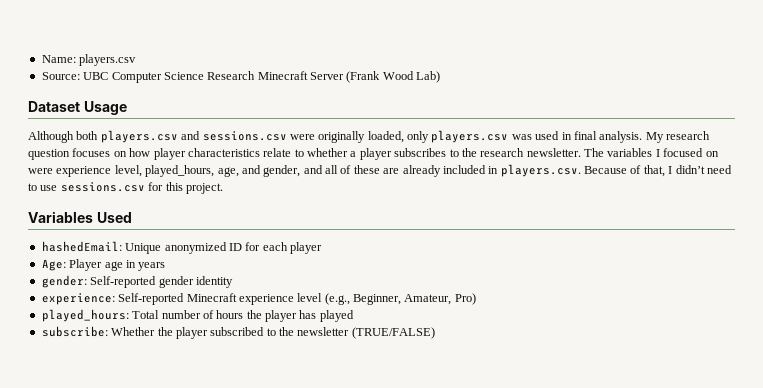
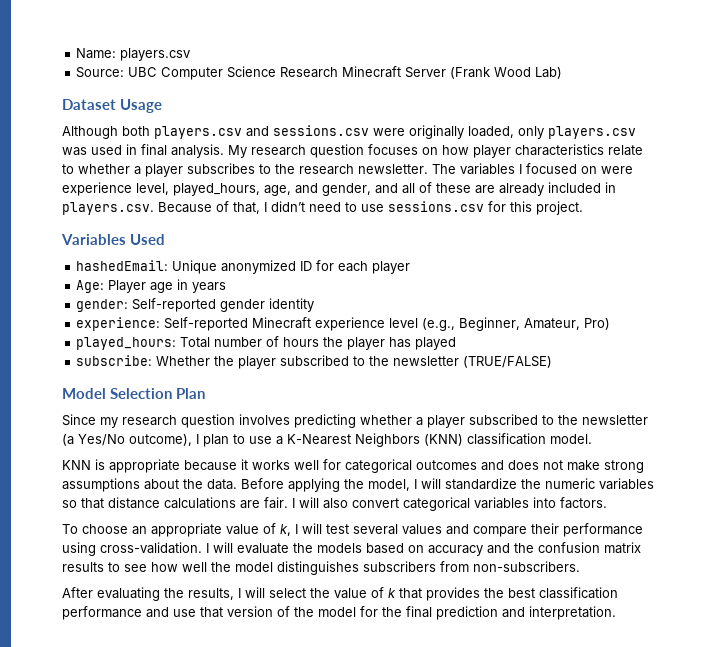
+ Model Selection Plan
+ Since my research question involves predicting whether a player subscribed to the newsletter (a Yes/No outcome), I plan to use a K-Nearest Neighbors (KNN) classification model.
+ KNN is appropriate because it works well for categorical outcomes and does not make strong assumptions about the data. Before applying the model, I will standardize the numeric variables so that distance calculations are fair. I will also convert categorical variables into factors.
+ To choose an appropriate value of k, I will test several values and compare their performance using cross-validation. I will evaluate the models based on accuracy and the confusion matrix results to see how well the model distinguishes subscribers from non-subscribers.
+ After evaluating the results, I will select the value of k that provides the best classification performance and use that version of the model for the final prediction and interpretation.

